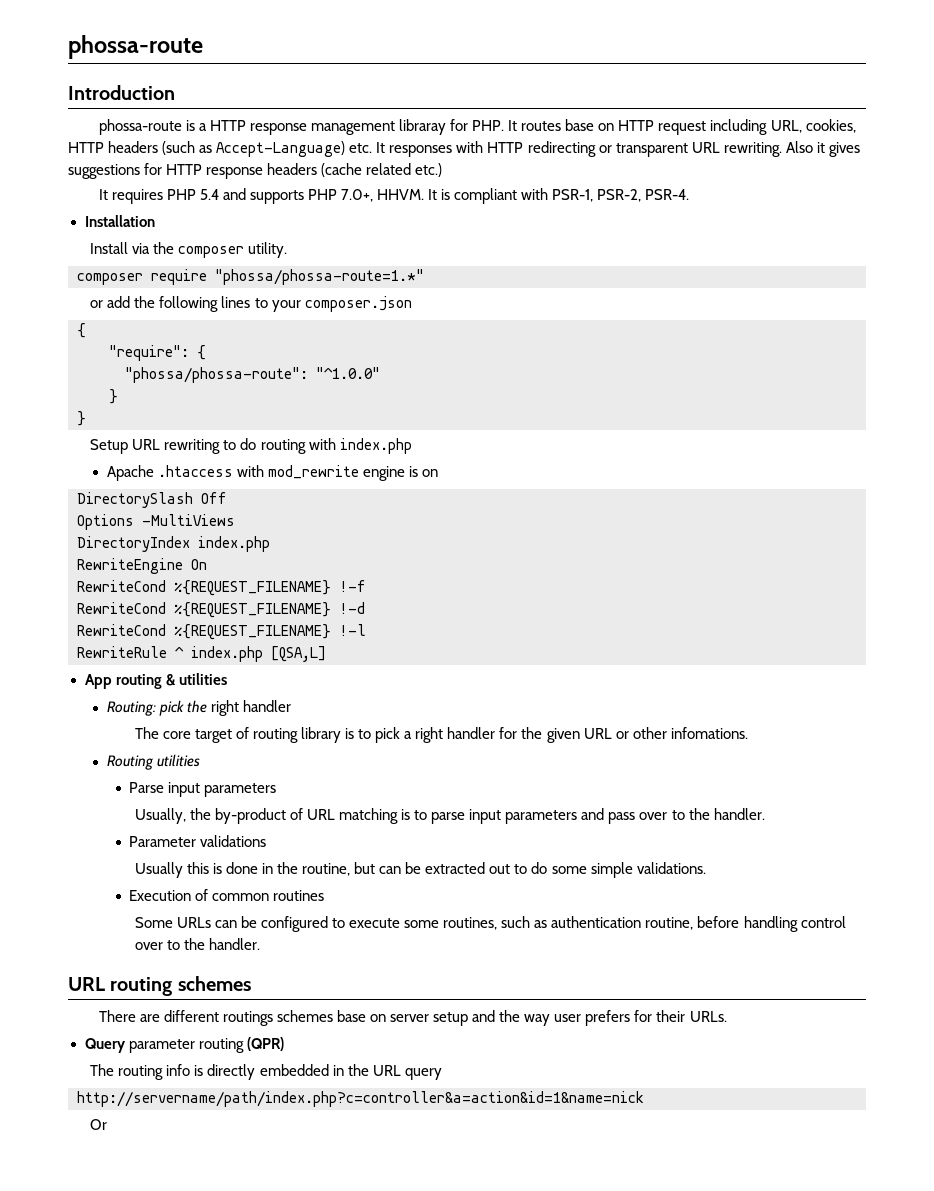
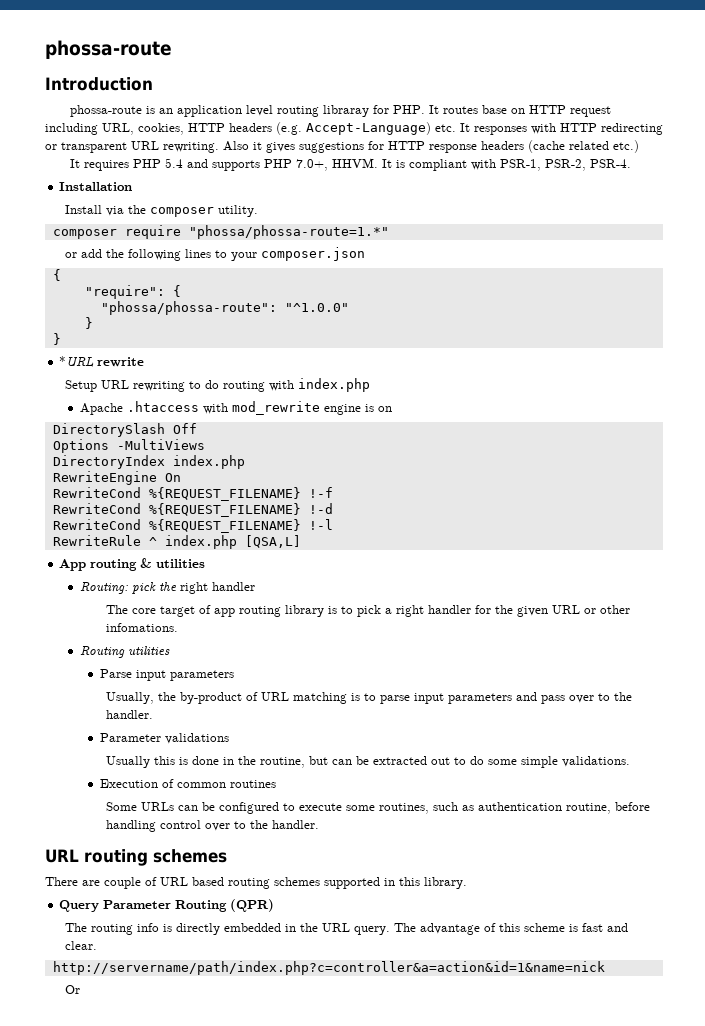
- phossa-route is a HTTP response management libraray for PHP. It routes base on HTTP request including URL, cookies, HTTP headers (such as Accept-Language) etc. It responses with HTTP redirecting or transparent URL rewriting.
+ phossa-route is an application level routing libraray for PHP. It routes base on HTTP request including URL, cookies, HTTP headers (e.g. Accept-Language) etc. It responses with HTTP redirecting or transparent URL rewriting.
+ *URL rewrite
- The core target of routing library is to pick a right handler for the given URL or other infomations.
+ The core target of app routing library is to pick a right handler for the given URL or other infomations.
- There are different routings schemes base on server setup and the way user prefers for their URLs.
+ There are couple of URL based routing schemes supported in this library.
- Query parameter routing (QPR)
+ Query Parameter Routing (QPR)
- The routing info is directly embedded in the URL query
+ The routing info is directly embedded in the URL query. The advantage of this scheme is fast and clear.

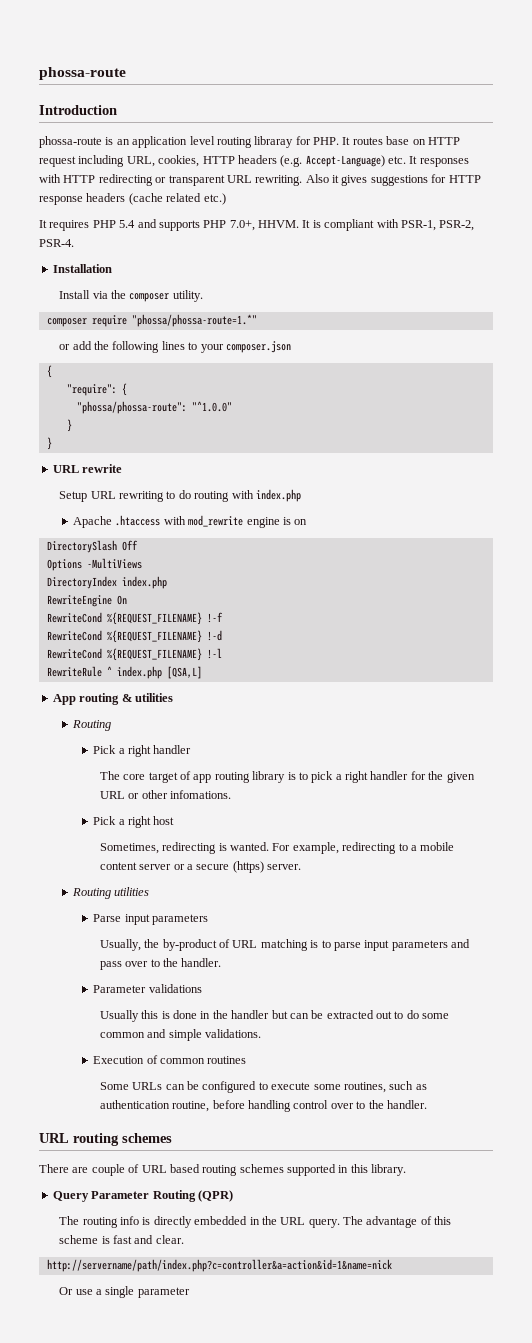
- *URL rewrite
+ URL rewrite
  App routing & utilities
- Routing: pick the right handler
+ Routing
+ Pick a right handler
+ Pick a right host
+ Sometimes, redirecting is wanted. For example, redirecting to a mobile content server or a secure (https) server.
- Usually this is done in the routine, but can be extracted out to do some simple validations.
+ Usually this is done in the handler but can be extracted out to do some common and simple validations.
- Or
+ Or use a single parameter

